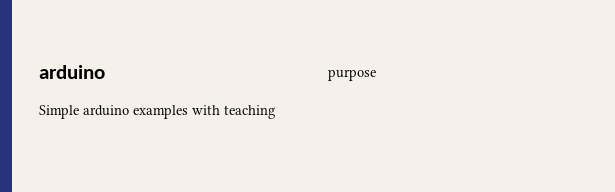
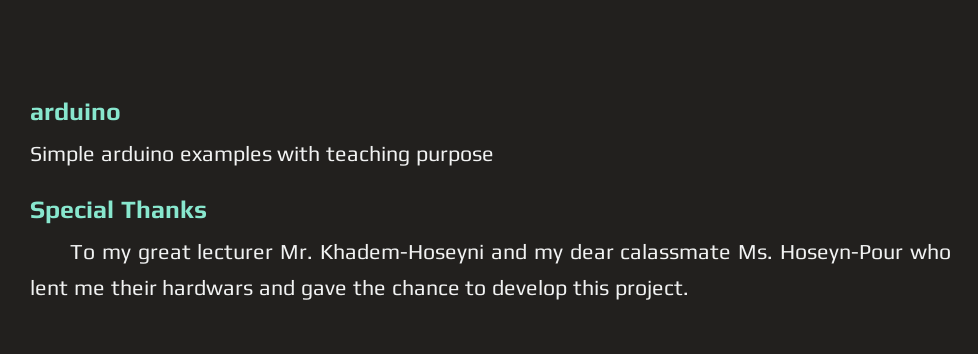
+ Special Thanks
+ To my great lecturer Mr. Khadem-Hoseyni and my dear calassmate Ms. Hoseyn-Pour who lent me their hardwars and gave the chance to develop this project.

